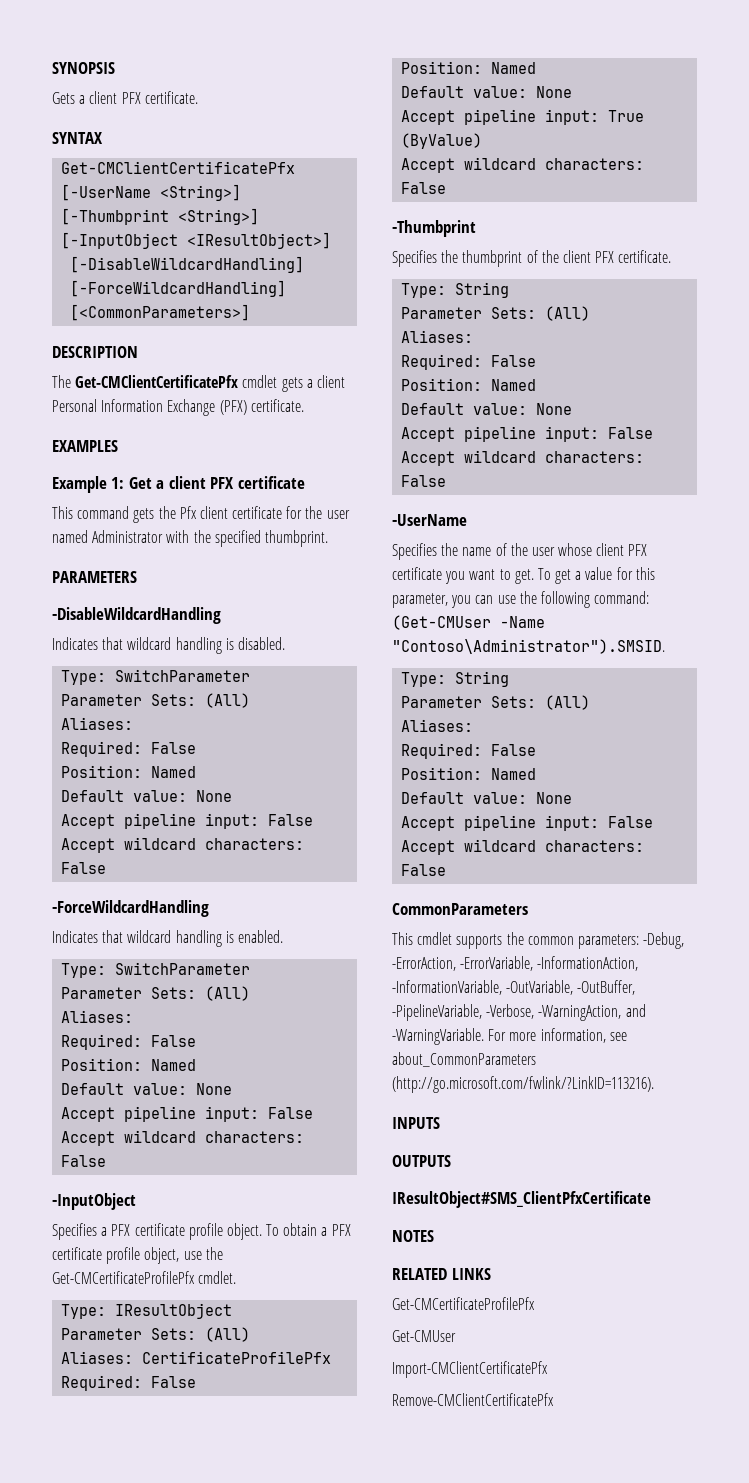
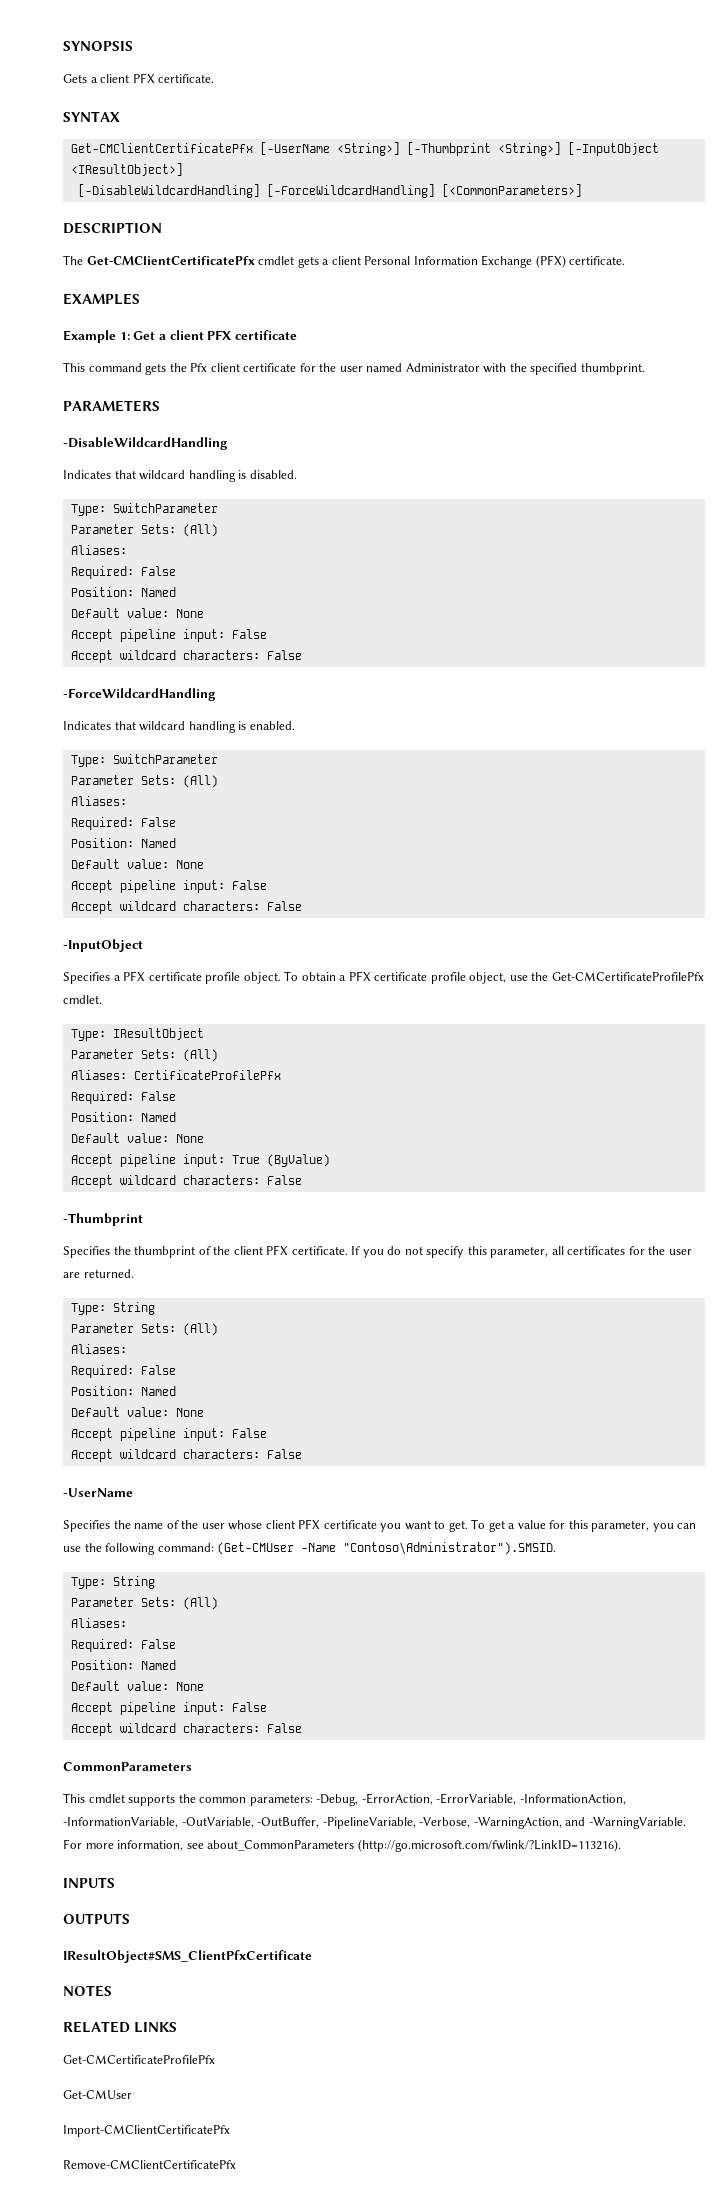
+ If you do not specify this parameter, all certificates for the user are returned.

